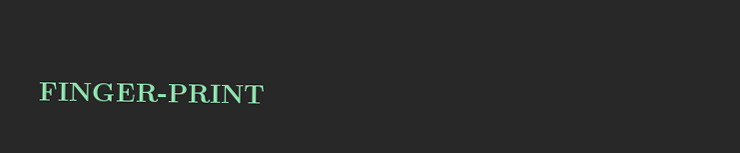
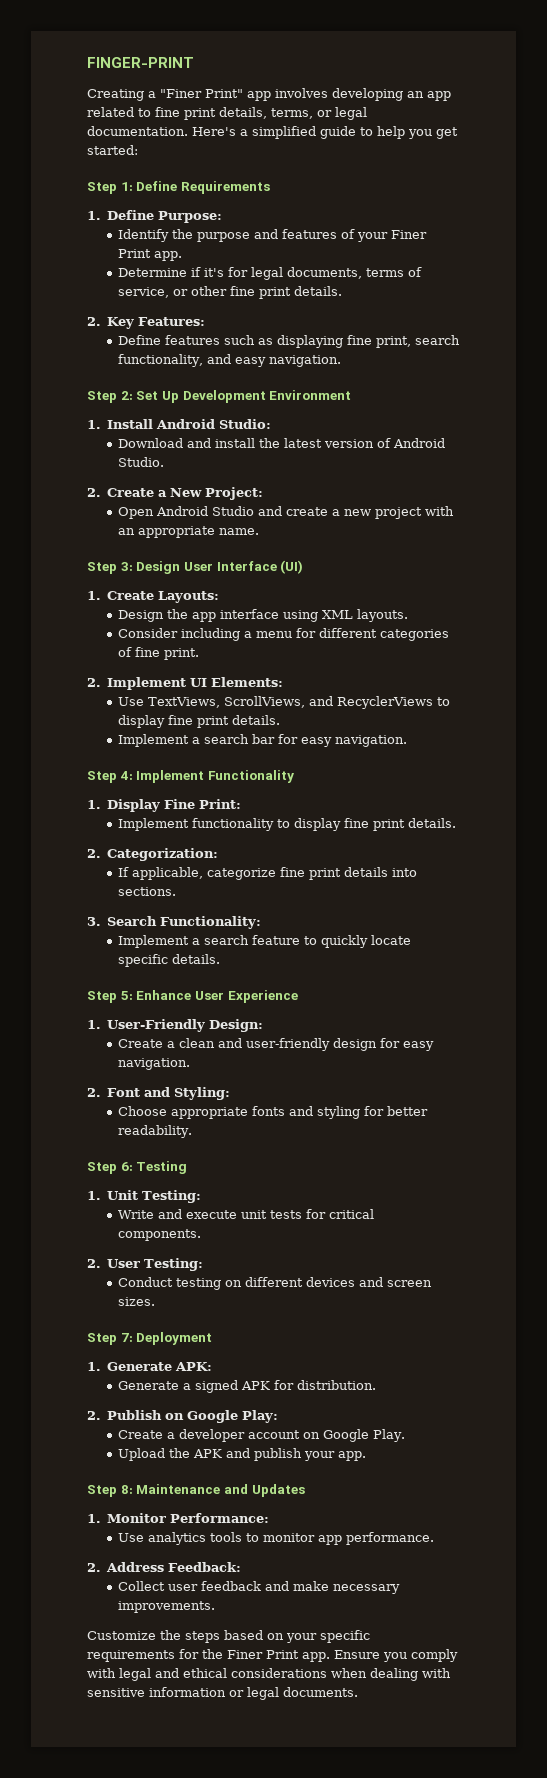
+ Creating a "Finer Print" app involves developing an app related to fine print details, terms, or legal documentation. Here's a simplified guide to help you get started:
+ Step 1: Define Requirements
+ 1. Define Purpose:
+ Identify the purpose and features of your Finer Print app.
+ Determine if it's for legal documents, terms of service, or other fine print details.
+ 2. Key Features:
+ Define features such as displaying fine print, search functionality, and easy navigation.
+ Step 2: Set Up Development Environment
+ 1. Install Android Studio:
+ Download and install the latest version of Android Studio.
+ 2. Create a New Project:
+ Open Android Studio and create a new project with an appropriate name.
+ Step 3: Design User Interface (UI)
+ 1. Create Layouts:
+ Design the app interface using XML layouts.
+ Consider including a menu for different categories of fine print.
+ 2. Implement UI Elements:
+ Use TextViews, ScrollViews, and RecyclerViews to display fine print details.
+ Implement a search bar for easy navigation.
+ Step 4: Implement Functionality
+ 1. Display Fine Print:
+ Implement functionality to display fine print details.
+ 2. Categorization:
+ If applicable, categorize fine print details into sections.
+ 3. Search Functionality:
+ Implement a search feature to quickly locate specific details.
+ Step 5: Enhance User Experience
+ 1. User-Friendly Design:
+ Create a clean and user-friendly design for easy navigation.
+ 2. Font and Styling:
+ Choose appropriate fonts and styling for better readability.
+ Step 6: Testing
+ 1. Unit Testing:
+ Write and execute unit tests for critical components.
+ 2. User Testing:
+ Conduct testing on different devices and screen sizes.
+ Step 7: Deployment
+ 1. Generate APK:
+ Generate a signed APK for distribution.
+ 2. Publish on Google Play:
+ Create a developer account on Google Play.
+ Upload the APK and publish your app.
+ Step 8: Maintenance and Updates
+ 1. Monitor Performance:
+ Use analytics tools to monitor app performance.
+ 2. Address Feedback:
+ Collect user feedback and make necessary improvements.
+ Customize the steps based on your specific requirements for the Finer Print app. Ensure you comply with legal and ethical considerations when dealing with sensitive information or legal documents.

